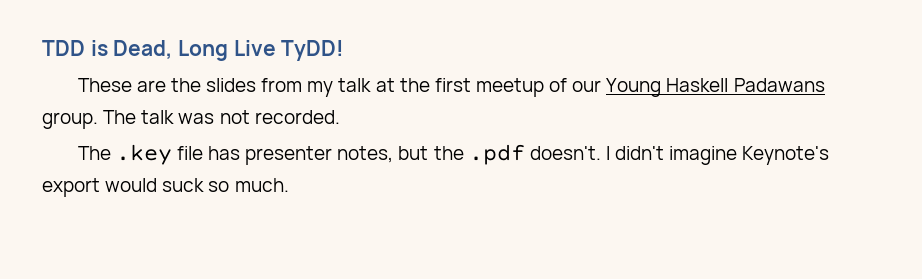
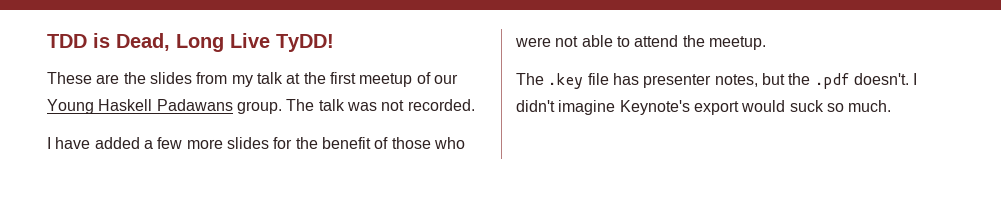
+ I have added a few more slides for the benefit of those who were not able to attend the meetup.

